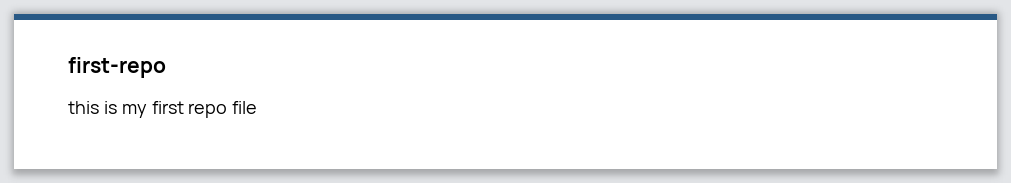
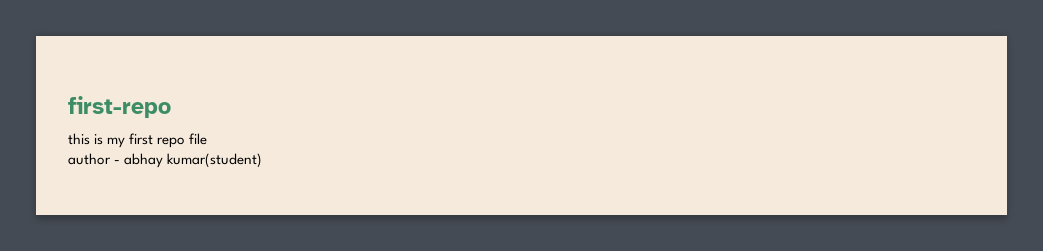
+ author - abhay kumar(student)

